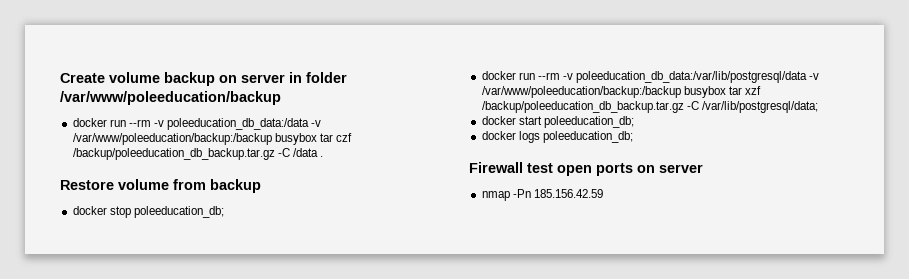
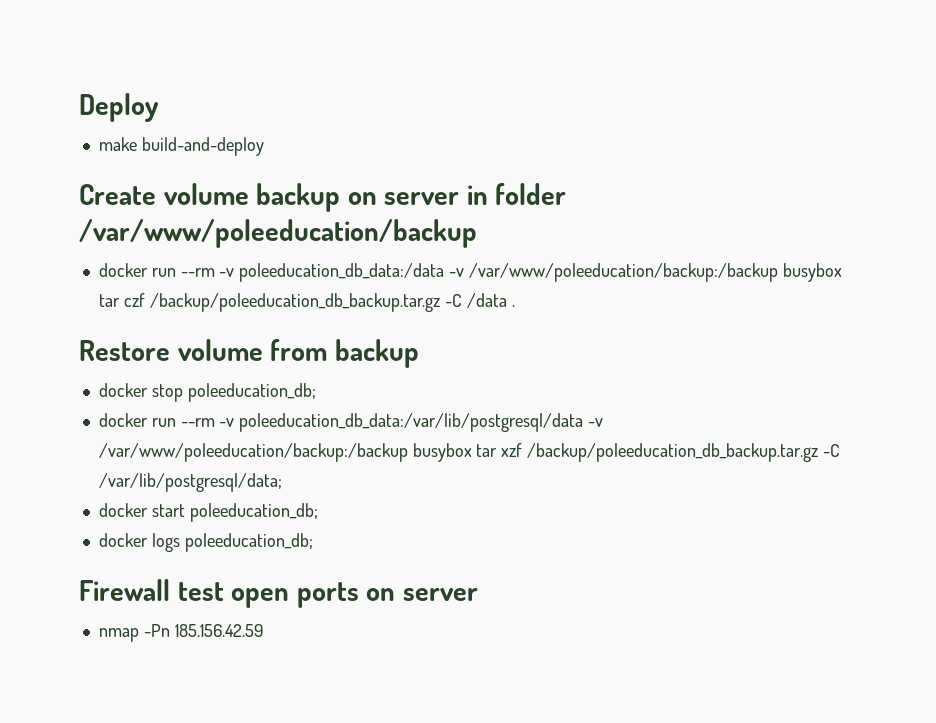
+ Deploy
+ make build-and-deploy

